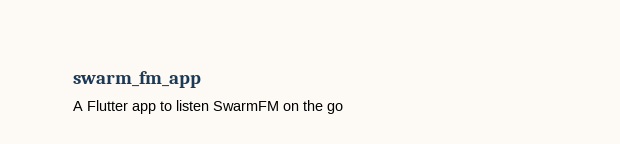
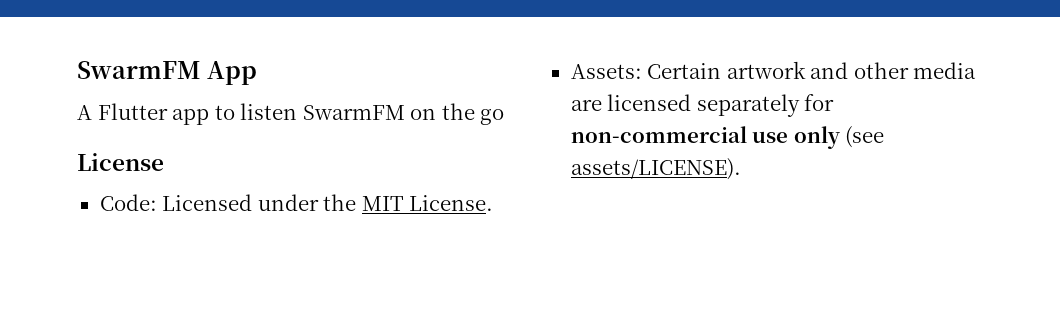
- swarm_fm_app
+ SwarmFM App
+ License
+ Code: Licensed under the MIT License.
+ Assets: Certain artwork and other media are licensed separately for non-commercial use only (see assets/LICENSE).

